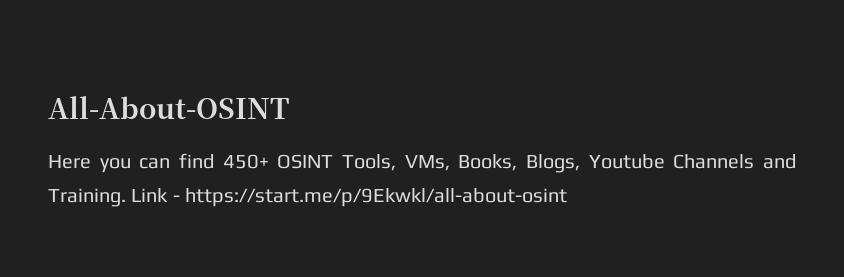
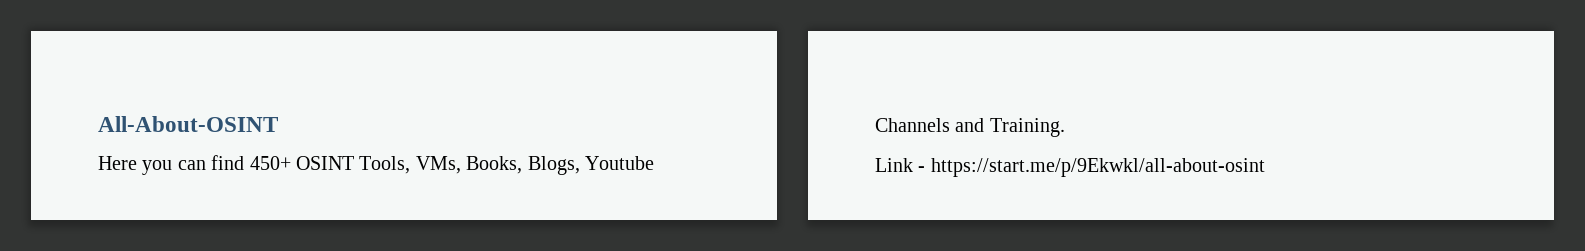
- Here you can find 450+ OSINT Tools, VMs, Books, Blogs, Youtube Channels and Training. Link - https://start.me/p/9Ekwkl/all-about-osint
+ Here you can find 450+ OSINT Tools, VMs, Books, Blogs, Youtube Channels and Training.
+ Link - https://start.me/p/9Ekwkl/all-about-osint

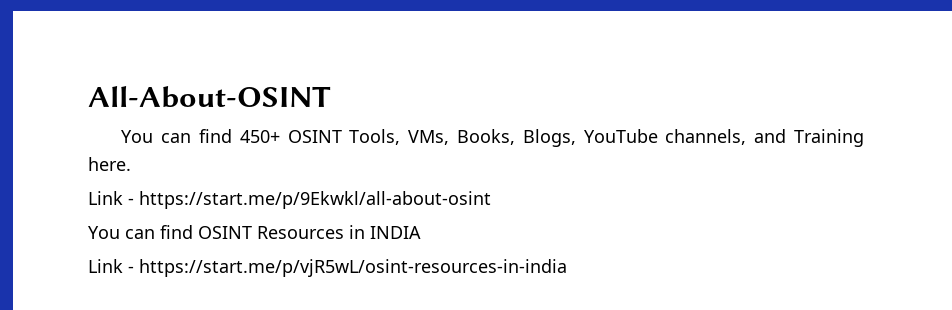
- Here you can find 450+ OSINT Tools, VMs, Books, Blogs, Youtube Channels and Training.
+ You can find 450+ OSINT Tools, VMs, Books, Blogs, YouTube channels, and Training here.
  Link - https://start.me/p/9Ekwkl/all-about-osint
+ You can find OSINT Resources in INDIA
+ Link - https://start.me/p/vjR5wL/osint-resources-in-india

